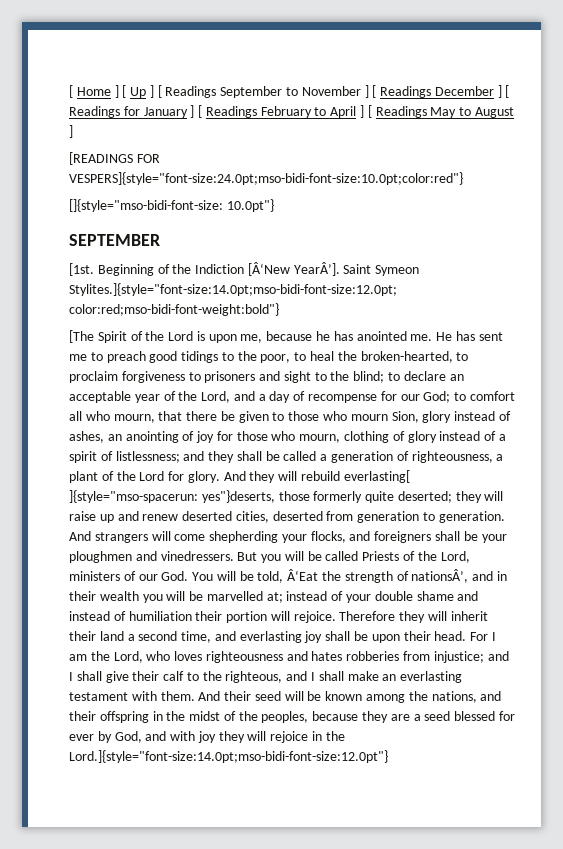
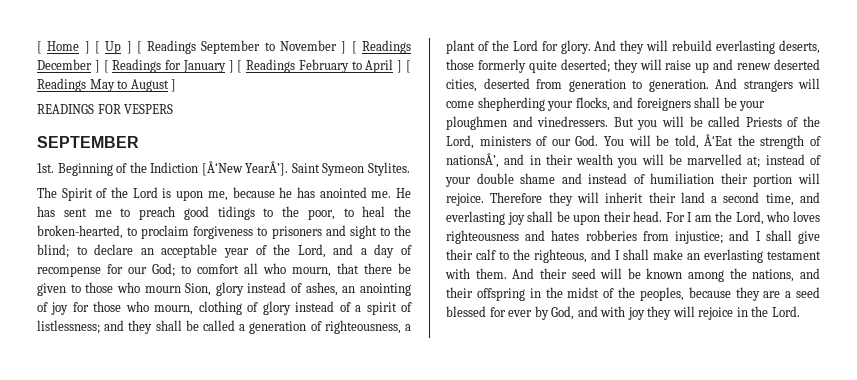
- [READINGS FOR VESPERS]{style="font-size:24.0pt;mso-bidi-font-size:10.0pt;color:red"}
- []{style="mso-bidi-font-size: 10.0pt"}
+ READINGS FOR VESPERS
- [1st.
+ 1st.
- Saint Symeon Stylites.]{style="font-size:14.0pt;mso-bidi-font-size:12.0pt; color:red;mso-bidi-font-weight:bold"}
- [The Spirit of the Lord is upon me, because he has anointed me.
+ Saint Symeon Stylites.
+ The Spirit of the Lord is upon me, because he has anointed me.
- And they will rebuild everlasting[ ]{style="mso-spacerun: yes"}deserts, those formerly quite deserted; they will raise up and renew deserted cities, deserted from generation to generation.
+ And they will rebuild everlasting deserts, those formerly quite deserted; they will raise up and renew deserted cities, deserted from generation to generation.
- And their seed will be known among the nations, and their offspring in the midst of the peoples, because they are a seed blessed for ever by God, and with joy they will rejoice in the Lord.]{style="font-size:14.0pt;mso-bidi-font-size:12.0pt"}
+ And their seed will be known among the nations, and their offspring in the midst of the peoples, because they are a seed blessed for ever by God, and with joy they will rejoice in the Lord.

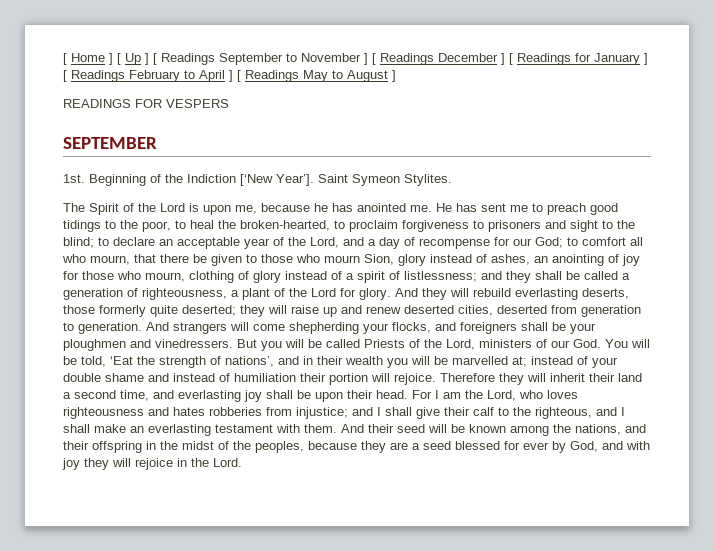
- Beginning of the Indiction [Â‘New YearÂ’].
+ Beginning of the Indiction [‘New Year’].
- But you will be called Priests of the Lord, ministers of our God. You will be told, Â‘Eat the strength of nationsÂ’, and in their wealth you will be marvelled at; instead of your double shame and instead of humiliation their portion will rejoice.
+ But you will be called Priests of the Lord, ministers of our God. You will be told, ‘Eat the strength of nations’, and in their wealth you will be marvelled at; instead of your double shame and instead of humiliation their portion will rejoice.

